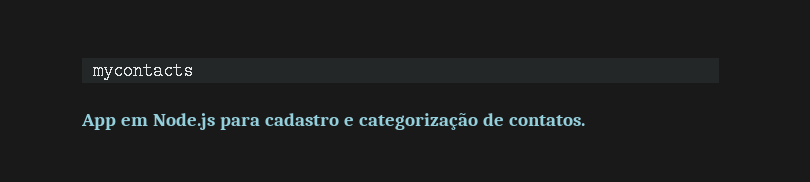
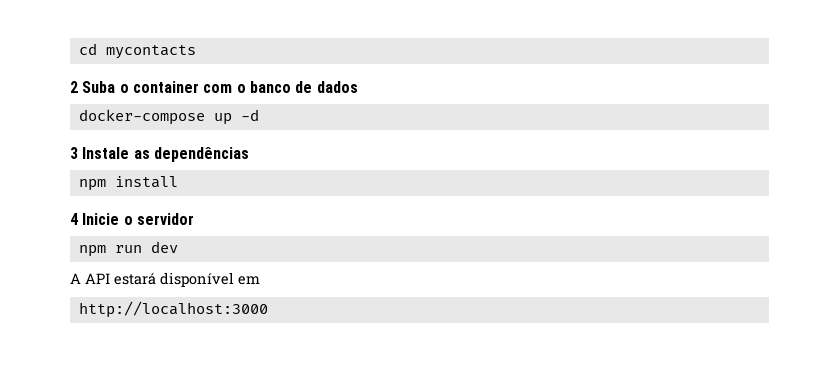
- mycontacts
+ cd mycontacts
- App em Node.js para cadastro e categorização de contatos.
+ 2 Suba o container com o banco de dados
+ docker-compose up -d
+ 3 Instale as dependências
+ npm install
+ 4 Inicie o servidor
+ npm run dev
+ A API estará disponível em
+ http://localhost:3000

